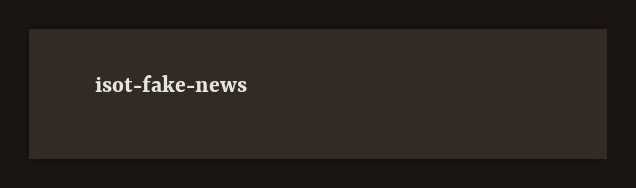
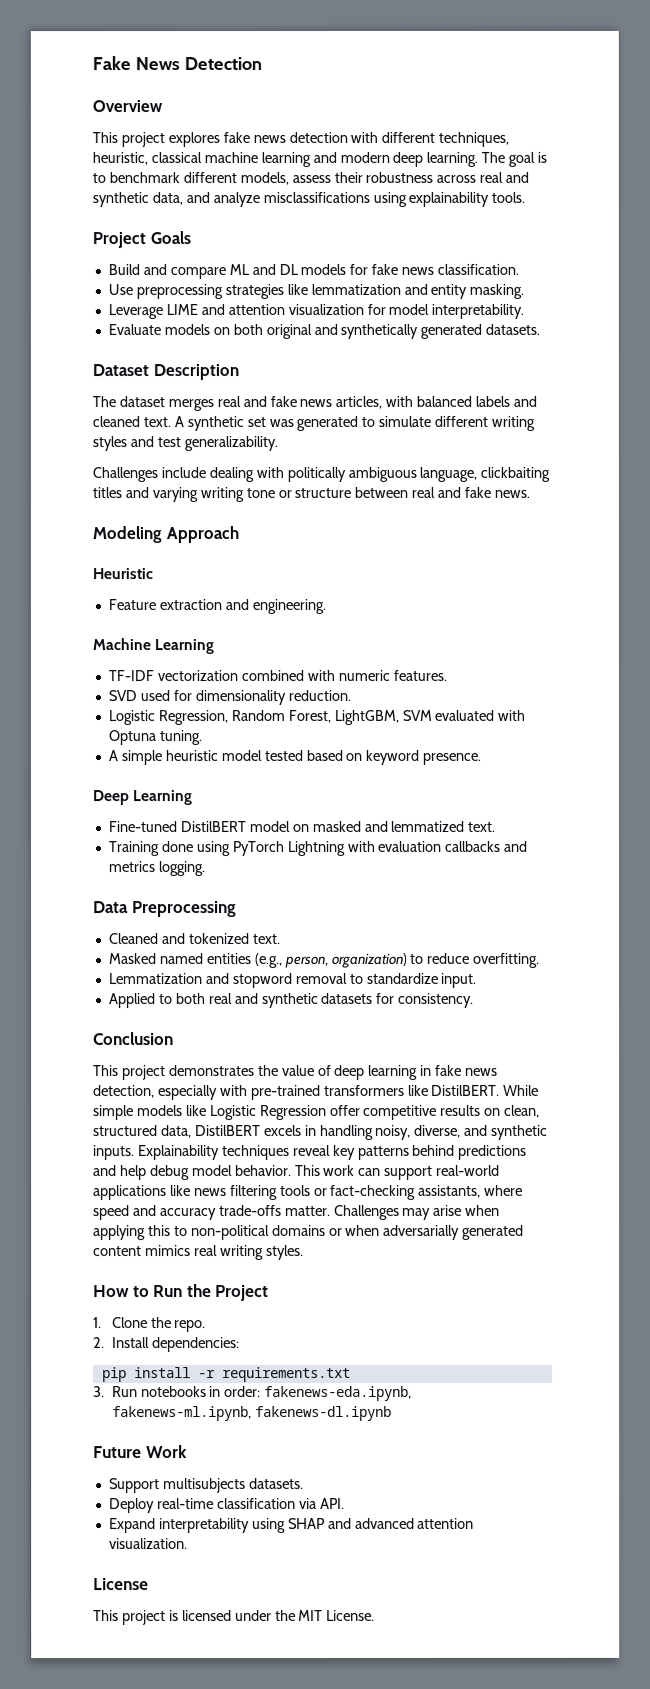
- isot-fake-news
+ Fake News Detection
+ Overview
+ This project explores fake news detection with different techniques, heuristic, classical machine learning and modern deep learning. The goal is to benchmark different models, assess their robustness across real and synthetic data, and analyze misclassifications using explainability tools.
+ Project Goals
+ Build and compare ML and DL models for fake news classification.
+ Use preprocessing strategies like lemmatization and entity masking.
+ Leverage LIME and attention visualization for model interpretability.
+ Evaluate models on both original and synthetically generated datasets.
+ Dataset Description
+ The dataset merges real and fake news articles, with balanced labels and cleaned text. A synthetic set was generated to simulate different writing styles and test generalizability.
+ Challenges include dealing with politically ambiguous language, clickbaiting titles and varying writing tone or structure between real and fake news.
+ Modeling Approach
+ Heuristic
+ Feature extraction and engineering.
+ Machine Learning
+ TF-IDF vectorization combined with numeric features.
+ SVD used for dimensionality reduction.
+ Logistic Regression, Random Forest, LightGBM, SVM evaluated with Optuna tuning.
+ A simple heuristic model tested based on keyword presence.
+ Deep Learning
+ Fine-tuned DistilBERT model on masked and lemmatized text.
+ Training done using PyTorch Lightning with evaluation callbacks and metrics logging.
+ Data Preprocessing
+ Cleaned and tokenized text.
+ Masked named entities (e.g., person, organization) to reduce overfitting.
+ Lemmatization and stopword removal to standardize input.
+ Applied to both real and synthetic datasets for consistency.
+ Conclusion
+ This project demonstrates the value of deep learning in fake news detection, especially with pre-trained transformers like DistilBERT. While simple models like Logistic Regression offer competitive results on clean, structured data, DistilBERT excels in handling noisy, diverse, and synthetic inputs. Explainability techniques reveal key patterns behind predictions and help debug model behavior. This work can support real-world applications like news filtering tools or fact-checking assistants, where speed and accuracy trade-offs matter. Challenges may arise when applying this to non-political domains or when adversarially generated content mimics real writing styles.
+ How to Run the Project
+ 1. Clone the repo.
+ 2. Install dependencies:
+ pip install -r requirements.txt
+ 3. Run notebooks in order: fakenews-eda.ipynb, fakenews-ml.ipynb, fakenews-dl.ipynb
+ Future Work
+ Support multisubjects datasets.
+ Deploy real-time classification via API.
+ Expand interpretability using SHAP and advanced attention visualization.
+ License
+ This project is licensed under the MIT License.

